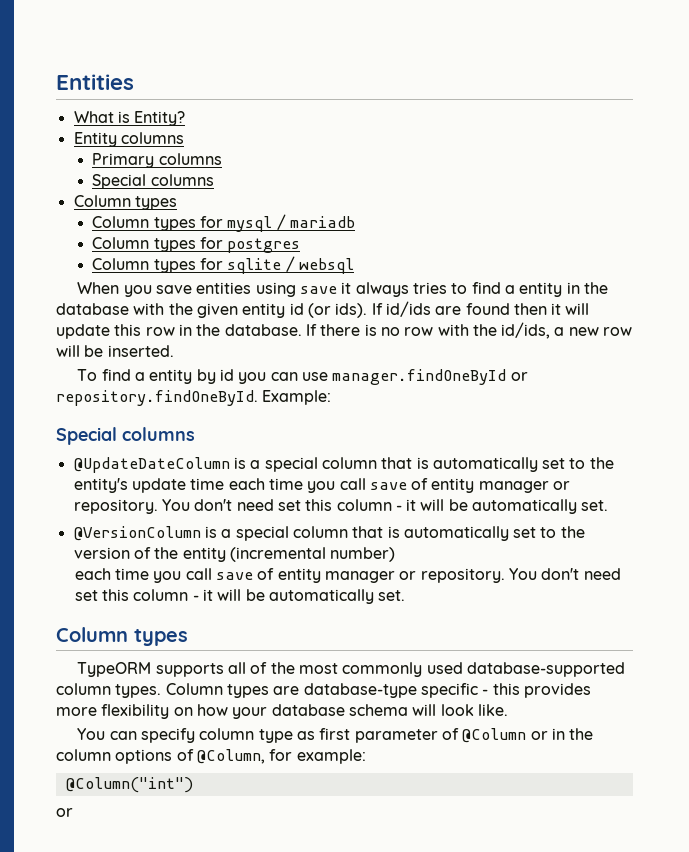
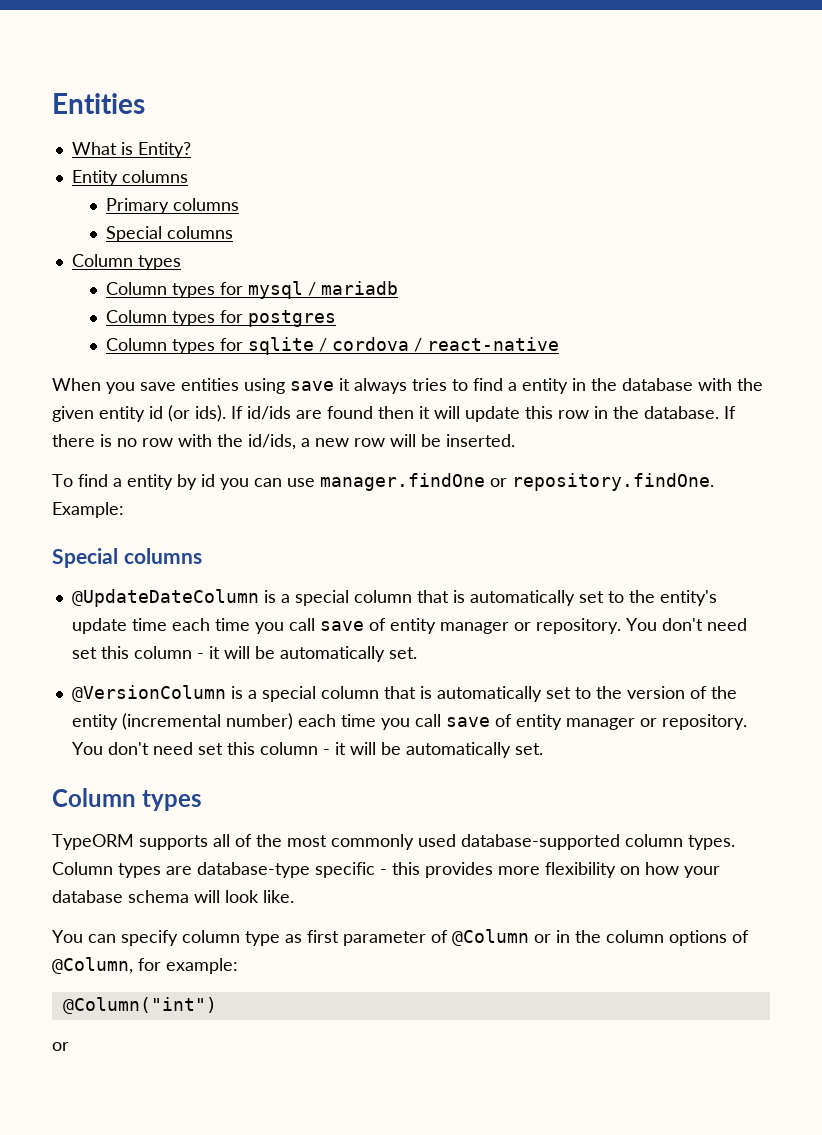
- Column types for sqlite / websql
+ Column types for sqlite / cordova / react-native
- To find a entity by id you can use manager.findOneById or repository.findOneById. Example:
+ To find a entity by id you can use manager.findOne or repository.findOne. Example:
- @VersionColumn is a special column that is automatically set to the version of the entity (incremental number)
- each time you call save of entity manager or repository.
+ @VersionColumn is a special column that is automatically set to the version of the entity (incremental number) each time you call save of entity manager or repository.

